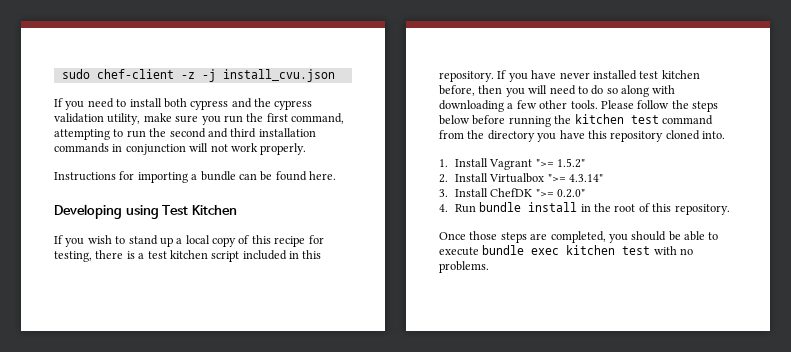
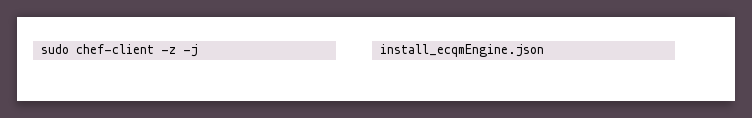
- sudo chef-client -z -j install_cvu.json
- If you need to install both cypress and the cypress validation utility, make sure you run the first command, attempting to run the second and third installation commands in conjunction will not work properly.
- Instructions for importing a bundle can be found here.
- Developing using Test Kitchen
- If you wish to stand up a local copy of this recipe for testing, there is a test kitchen script included in this repository. If you have never installed test kitchen before, then you will need to do so along with downloading a few other tools. Please follow the steps below before running the kitchen test command from the directory you have this repository cloned into.
- 1. Install Vagrant ">= 1.5.2"
- 2. Install Virtualbox ">= 4.3.14"
- 3. Install ChefDK ">= 0.2.0"
- 4. Run bundle install in the root of this repository.
- Once those steps are completed, you should be able to execute bundle exec kitchen test with no problems.
+ sudo chef-client -z -j install_ecqmEngine.json

